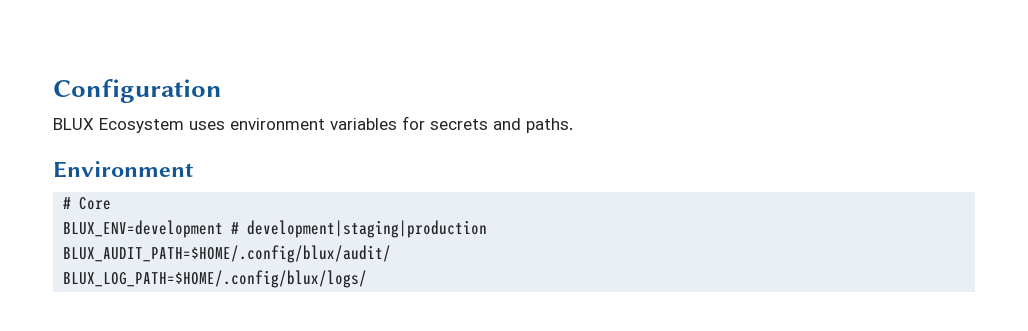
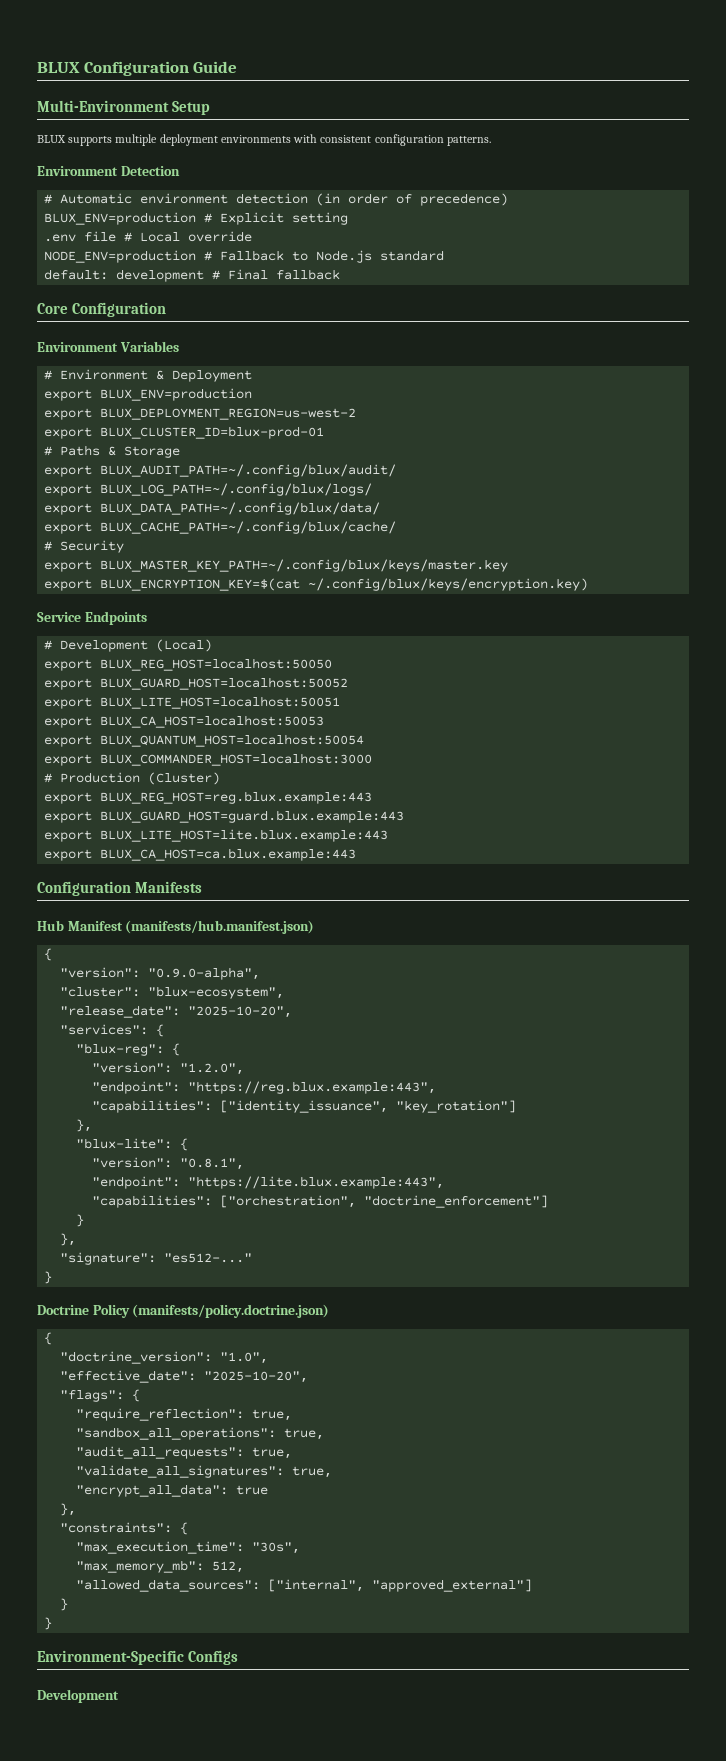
- Configuration
- BLUX Ecosystem uses environment variables for secrets and paths.
- Environment
- # Core
- BLUX_ENV=development # development|staging|production
- BLUX_AUDIT_PATH=$HOME/.config/blux/audit/
- BLUX_LOG_PATH=$HOME/.config/blux/logs/
+ BLUX Configuration Guide
+ Multi-Environment Setup
+ BLUX supports multiple deployment environments with consistent configuration patterns.
+ Environment Detection
+ # Automatic environment detection (in order of precedence)
+ BLUX_ENV=production # Explicit setting
+ .env file # Local override
+ NODE_ENV=production # Fallback to Node.js standard
+ default: development # Final fallback
+ Core Configuration
+ Environment Variables
+ # Environment & Deployment
+ export BLUX_ENV=production
+ export BLUX_DEPLOYMENT_REGION=us-west-2
+ export BLUX_CLUSTER_ID=blux-prod-01
+ # Paths & Storage
+ export BLUX_AUDIT_PATH=~/.config/blux/audit/
+ export BLUX_LOG_PATH=~/.config/blux/logs/
+ export BLUX_DATA_PATH=~/.config/blux/data/
+ export BLUX_CACHE_PATH=~/.config/blux/cache/
+ # Security
+ export BLUX_MASTER_KEY_PATH=~/.config/blux/keys/master.key
+ export BLUX_ENCRYPTION_KEY=$(cat ~/.config/blux/keys/encryption.key)
+ Service Endpoints
+ # Development (Local)
+ export BLUX_REG_HOST=localhost:50050
+ export BLUX_GUARD_HOST=localhost:50052
+ export BLUX_LITE_HOST=localhost:50051
+ export BLUX_CA_HOST=localhost:50053
+ export BLUX_QUANTUM_HOST=localhost:50054
+ export BLUX_COMMANDER_HOST=localhost:3000
+ # Production (Cluster)
+ export BLUX_REG_HOST=reg.blux.example:443
+ export BLUX_GUARD_HOST=guard.blux.example:443
+ export BLUX_LITE_HOST=lite.blux.example:443
+ export BLUX_CA_HOST=ca.blux.example:443
+ Configuration Manifests
+ Hub Manifest (manifests/hub.manifest.json)
+ {
+ "version": "0.9.0-alpha",
+ "cluster": "blux-ecosystem",
+ "release_date": "2025-10-20",
+ "services": {
+ "blux-reg": {
+ "version": "1.2.0",
+ "endpoint": "https://reg.blux.example:443",
+ "capabilities": ["identity_issuance", "key_rotation"]
+ },
+ "blux-lite": {
+ "version": "0.8.1",
+ "endpoint": "https://lite.blux.example:443",
+ "capabilities": ["orchestration", "doctrine_enforcement"]
+ }
+ },
+ "signature": "es512-..."
+ }
+ Doctrine Policy (manifests/policy.doctrine.json)
+ {
+ "doctrine_version": "1.0",
+ "effective_date": "2025-10-20",
+ "flags": {
+ "require_reflection": true,
+ "sandbox_all_operations": true,
+ "audit_all_requests": true,
+ "validate_all_signatures": true,
+ "encrypt_all_data": true
+ },
+ "constraints": {
+ "max_execution_time": "30s",
+ "max_memory_mb": 512,
+ "allowed_data_sources": ["internal", "approved_external"]
+ }
+ }
+ Environment-Specific Configs
+ Development

